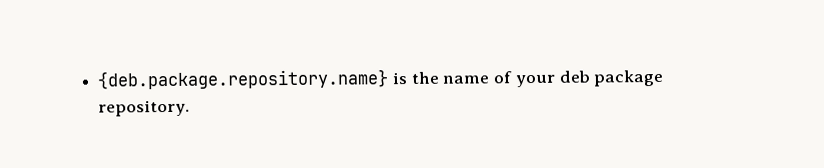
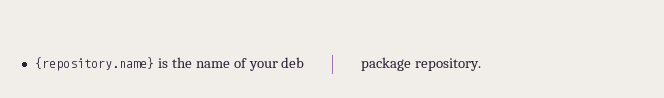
- {deb.package.repository.name} is the name of your deb package repository.
+ {repository.name} is the name of your deb package repository.

